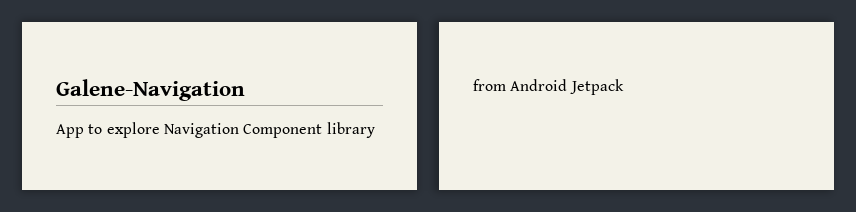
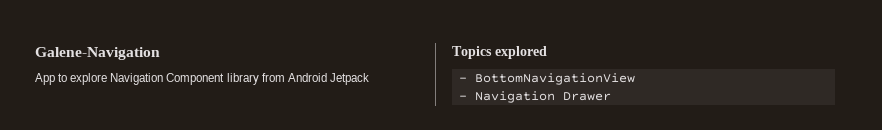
+ Topics explored
+ - BottomNavigationView
+ - Navigation Drawer

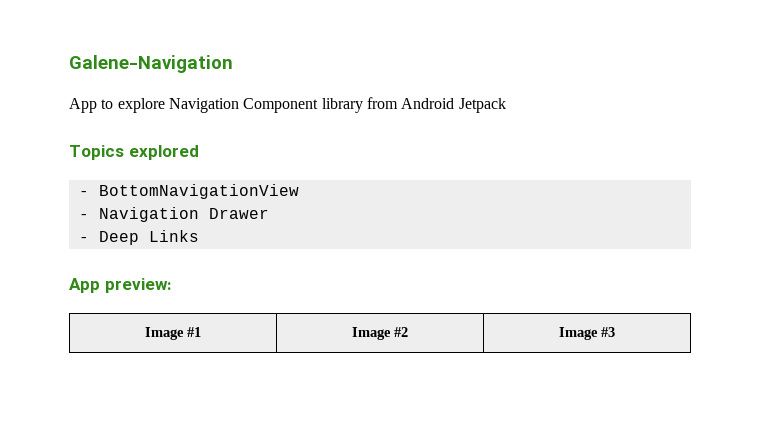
+ - Deep Links
+ App preview:
+ Image #1 | Image #2 | Image #3

